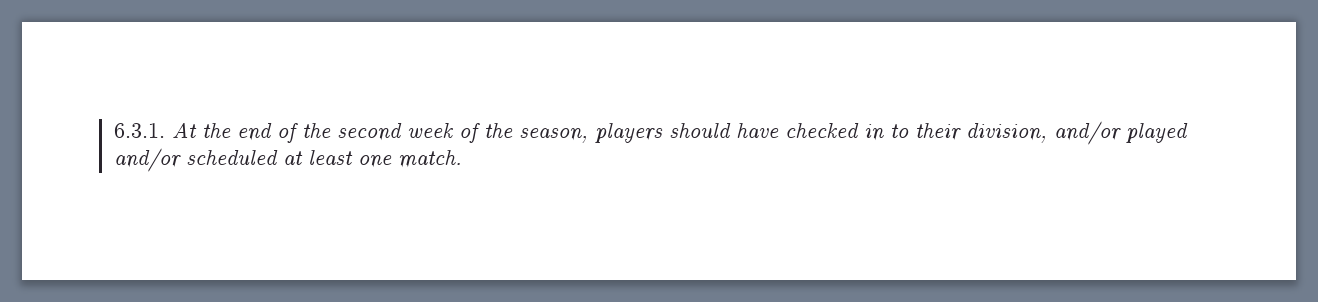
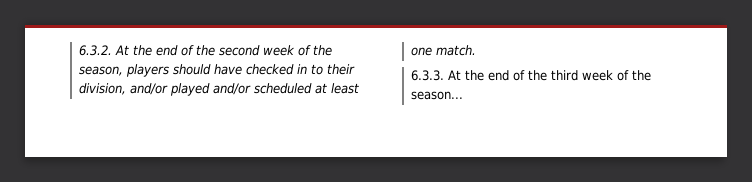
- 6.3.1. At the end of the second week of the season, players should have checked in to their division, and/or played and/or scheduled at least one match.
+ 6.3.2. At the end of the second week of the season, players should have checked in to their division, and/or played and/or scheduled at least one match.
+ 6.3.3. At the end of the third week of the season...

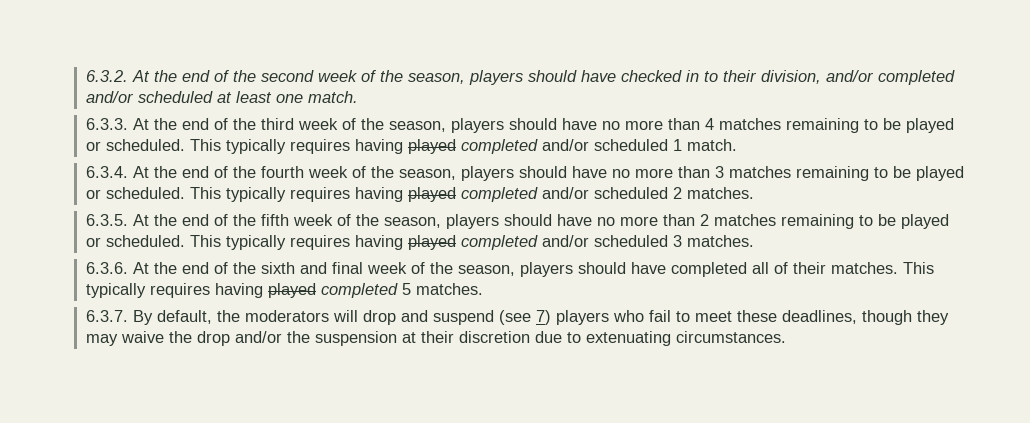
- 6.3.2. At the end of the second week of the season, players should have checked in to their division, and/or played and/or scheduled at least one match.
+ 6.3.2. At the end of the second week of the season, players should have checked in to their division, and/or completed and/or scheduled at least one match.
- 6.3.3. At the end of the third week of the season...
+ 6.3.3. At the end of the third week of the season, players should have no more than 4 matches remaining to be played or scheduled. This typically requires having played completed and/or scheduled 1 match.
+ 6.3.4. At the end of the fourth week of the season, players should have no more than 3 matches remaining to be played or scheduled. This typically requires having played completed and/or scheduled 2 matches.
+ 6.3.5. At the end of the fifth week of the season, players should have no more than 2 matches remaining to be played or scheduled. This typically requires having played completed and/or scheduled 3 matches.
+ 6.3.6. At the end of the sixth and final week of the season, players should have completed all of their matches. This typically requires having played completed 5 matches.
+ 6.3.7. By default, the moderators will drop and suspend (see 7) players who fail to meet these deadlines, though they may waive the drop and/or the suspension at their discretion due to extenuating circumstances.

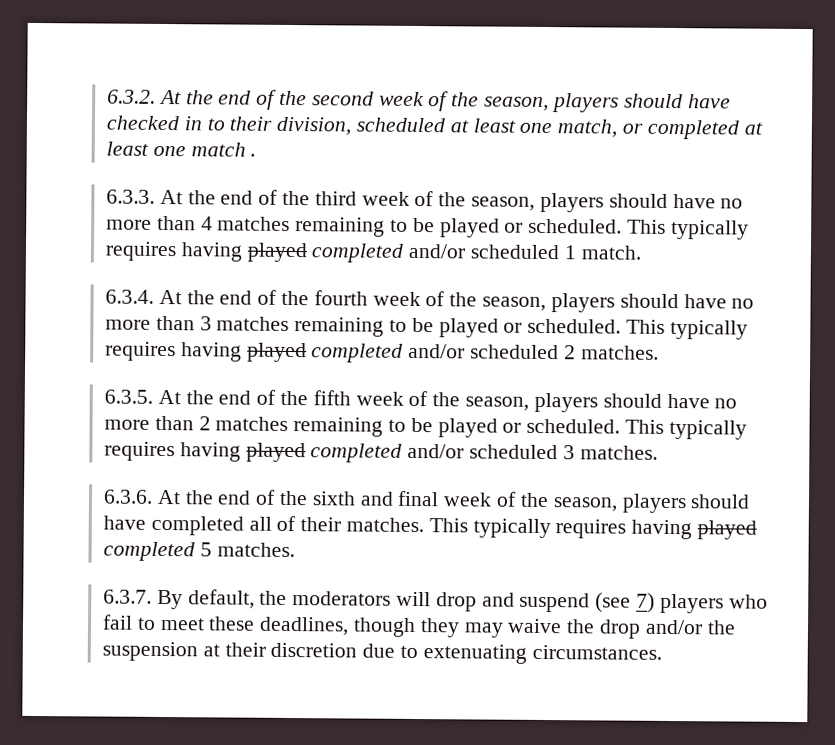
- 6.3.2. At the end of the second week of the season, players should have checked in to their division, and/or completed and/or scheduled at least one match.
+ 6.3.2. At the end of the second week of the season, players should have checked in to their division, scheduled at least one match, or completed at least one match .

